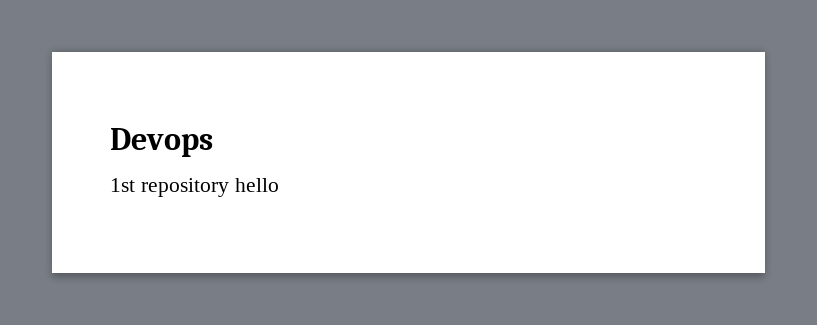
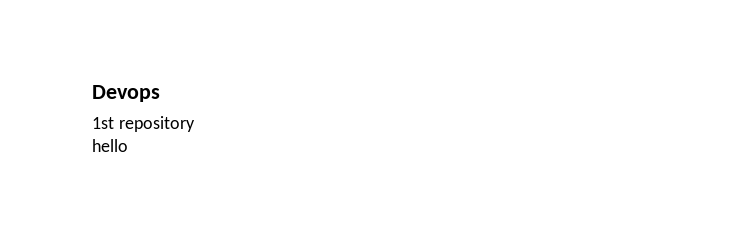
- 1st repository hello
+ 1st repository
+ hello

